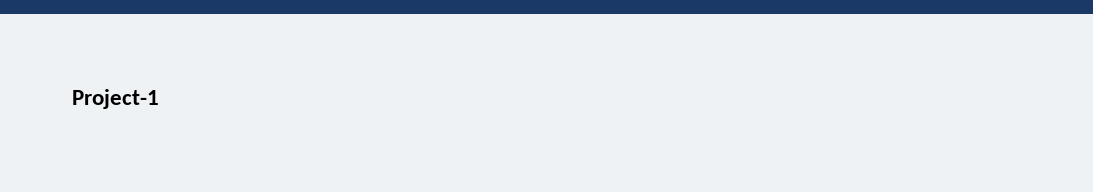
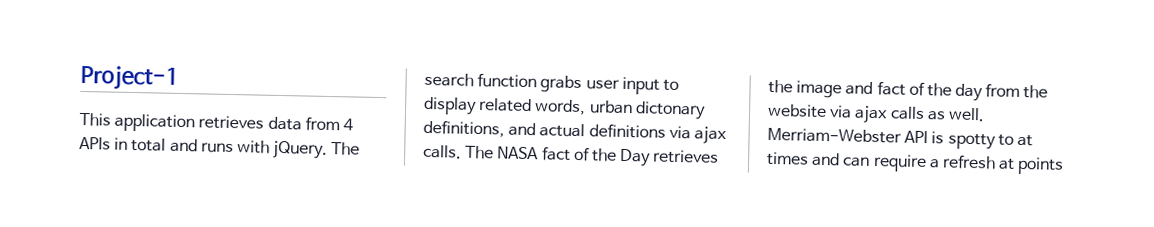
+ This application retrieves data from 4 APIs in total and runs with jQuery. The search function grabs user input to display related words, urban dictonary definitions, and actual definitions via ajax calls. The NASA fact of the Day retrieves the image and fact of the day from the website via ajax calls as well. Merriam-Webster API is spotty to at times and can require a refresh at points

